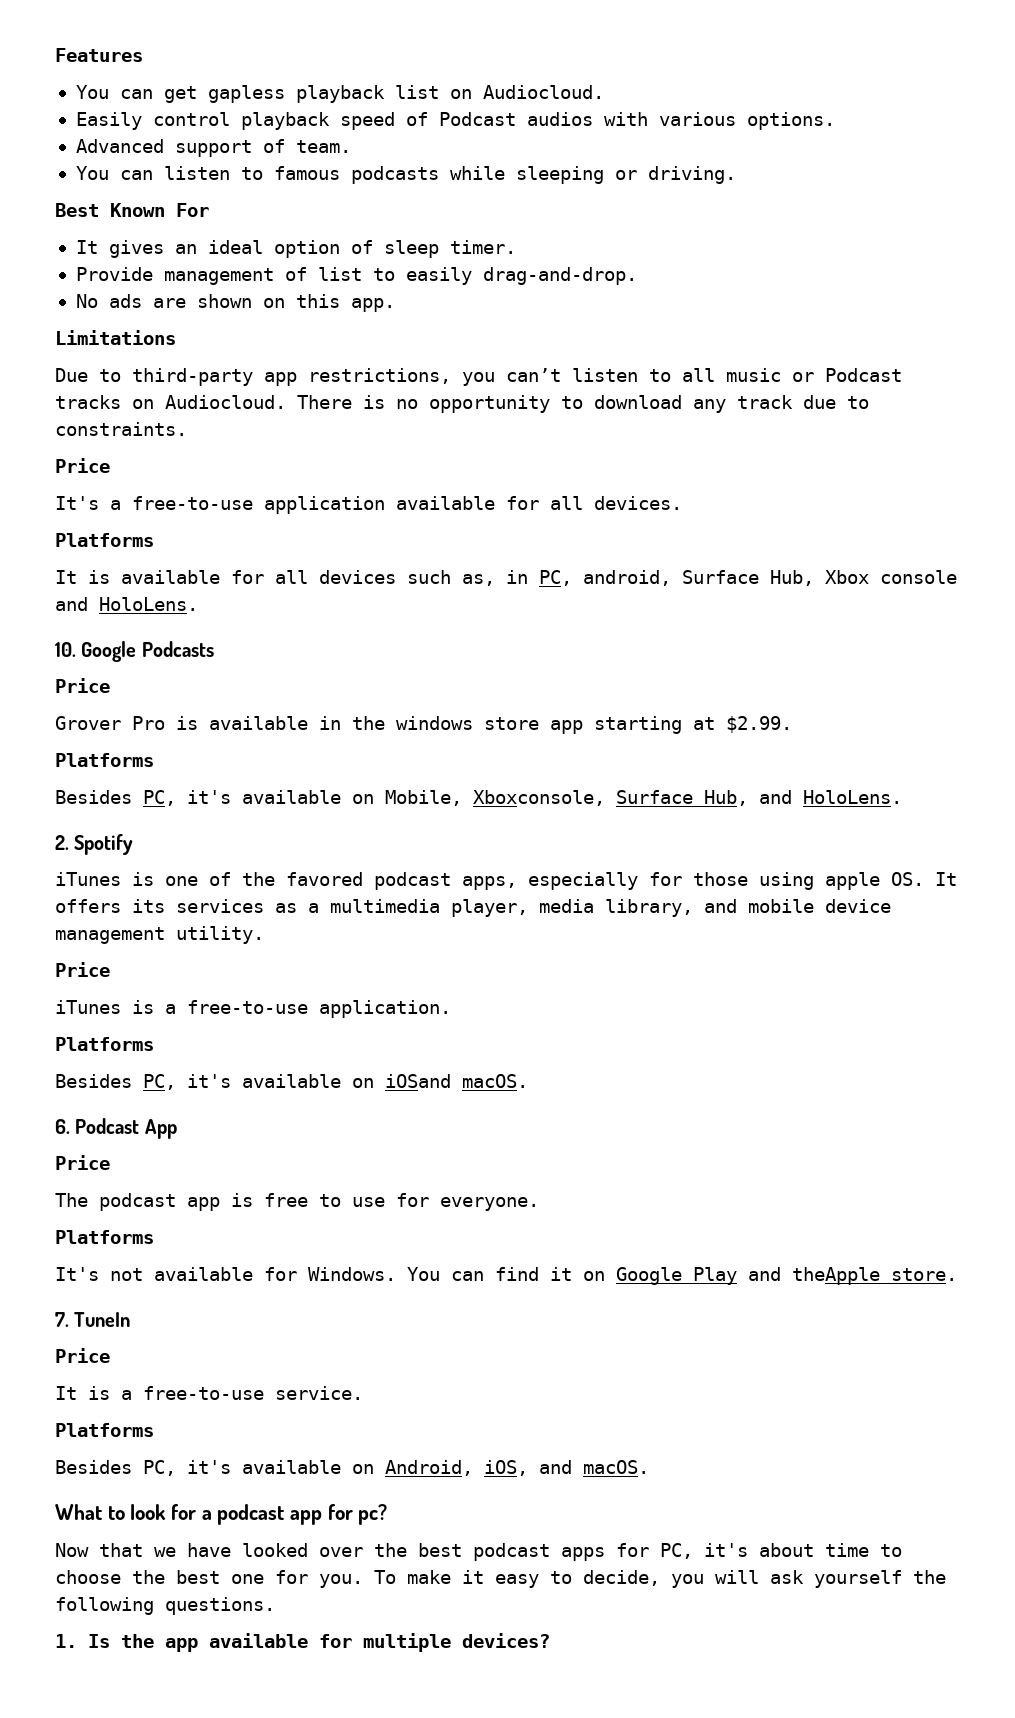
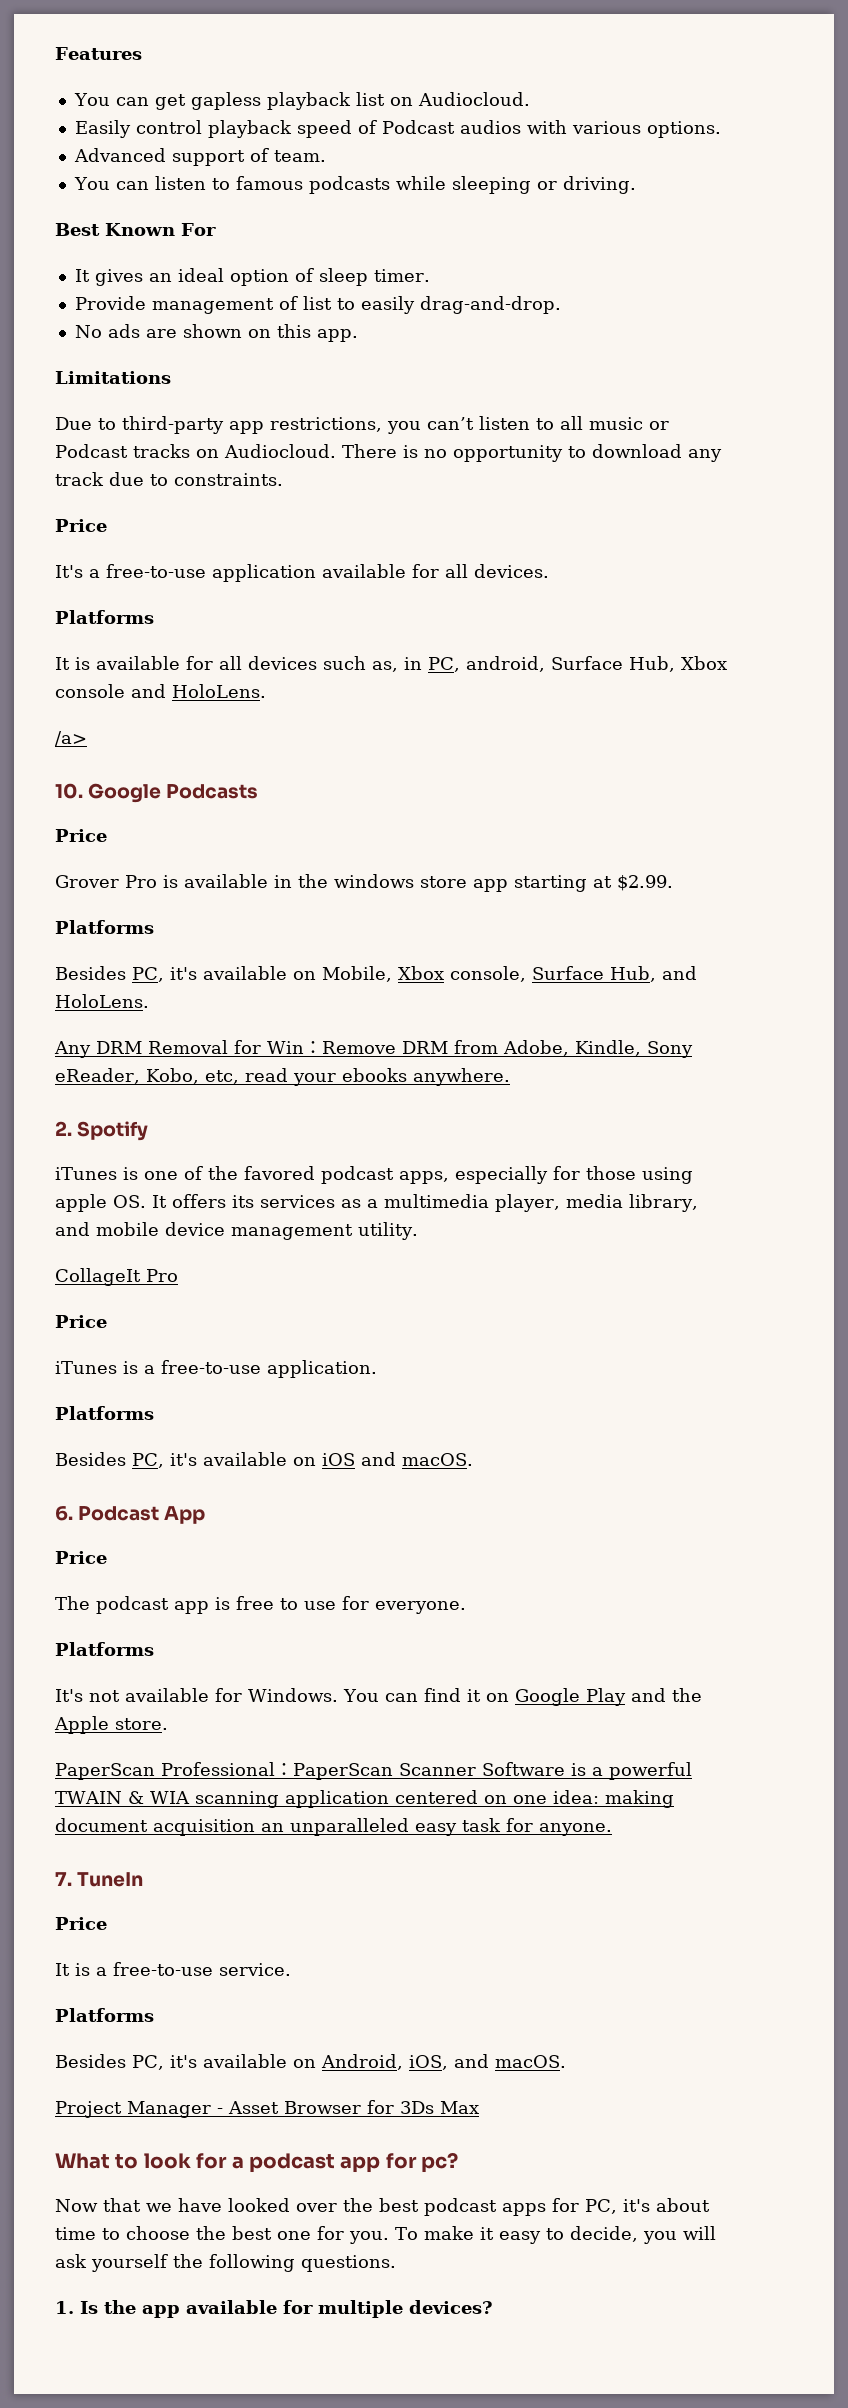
+ /a>
- Besides PC, it's available on Mobile, Xboxconsole, Surface Hub, and HoloLens.
+ Besides PC, it's available on Mobile, Xbox console, Surface Hub, and HoloLens.
+ Any DRM Removal for Win：Remove DRM from Adobe, Kindle, Sony eReader, Kobo, etc, read your ebooks anywhere.
+ CollageIt Pro
- Besides PC, it's available on iOSand macOS.
+ Besides PC, it's available on iOS and macOS.
- You can find it on Google Play and theApple store.
+ You can find it on Google Play and the Apple store.
+ PaperScan Professional：PaperScan Scanner Software is a powerful TWAIN & WIA scanning application centered on one idea: making document acquisition an unparalleled easy task for anyone.
+ Project Manager - Asset Browser for 3Ds Max

